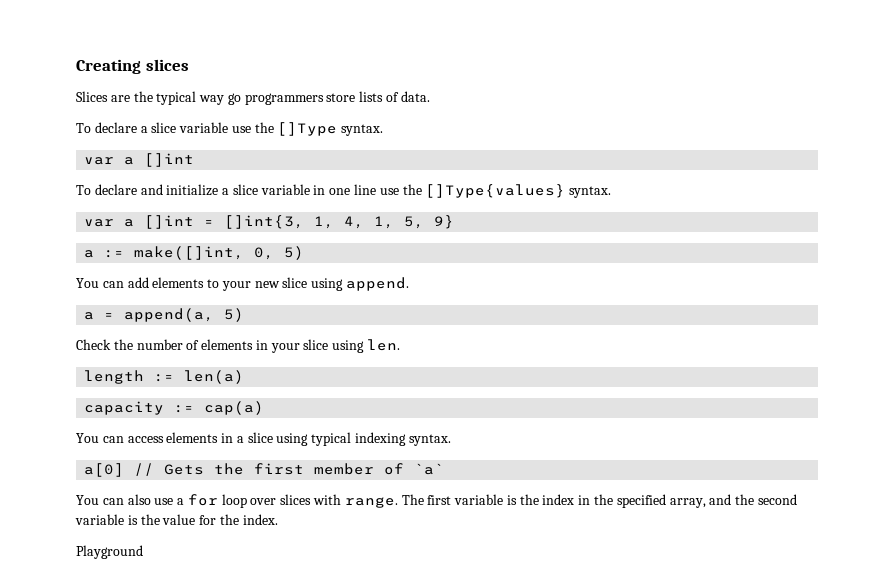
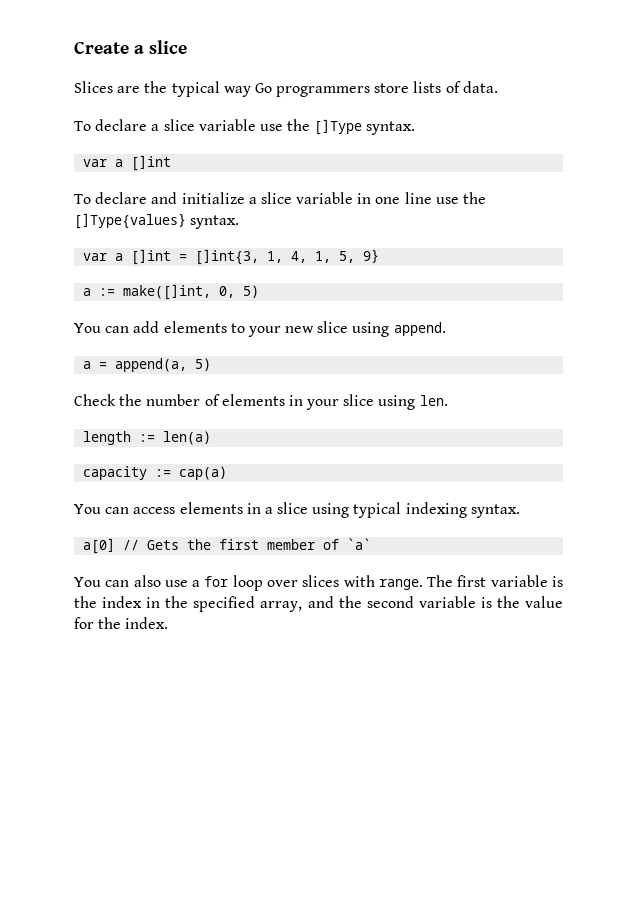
- Creating slices
+ Create a slice
- Slices are the typical way go programmers store lists of data.
+ Slices are the typical way Go programmers store lists of data.
- Playground

